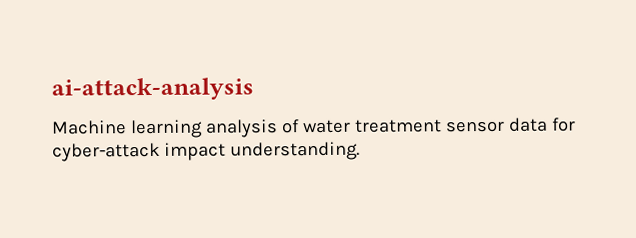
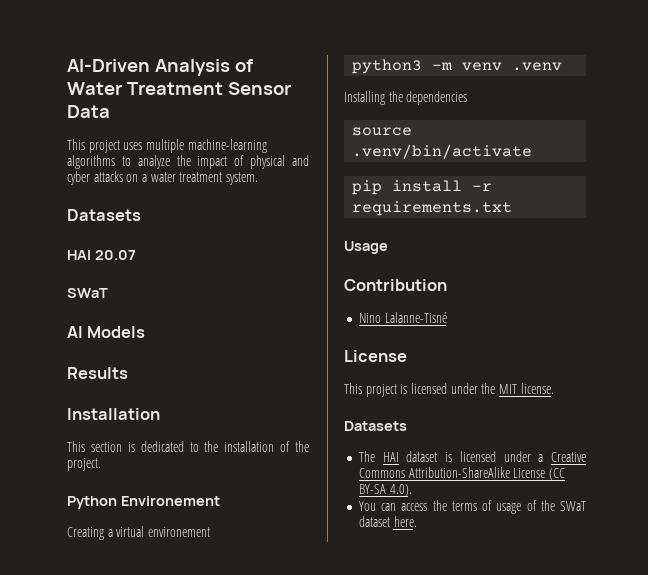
- ai-attack-analysis
- Machine learning analysis of water treatment sensor data for cyber-attack impact understanding.
+ AI-Driven Analysis of Water Treatment Sensor Data
+ This project uses multiple machine-learning algorithms to analyze the impact of physical and cyber attacks on a water treatment system.
+ Datasets
+ HAI 20.07
+ SWaT
+ AI Models
+ Results
+ Installation
+ This section is dedicated to the installation of the project.
+ Python Environement
+ Creating a virtual environement
+ python3 -m venv .venv
+ Installing the dependencies
+ source .venv/bin/activate
+ pip install -r requirements.txt
+ Usage
+ Contribution
+ Nino Lalanne-Tisné
+ License
+ This project is licensed under the MIT license.
+ Datasets
+ The HAI dataset is licensed under a Creative Commons Attribution-ShareAlike License (CC BY-SA 4.0).
+ You can access the terms of usage of the SWaT dataset here.

